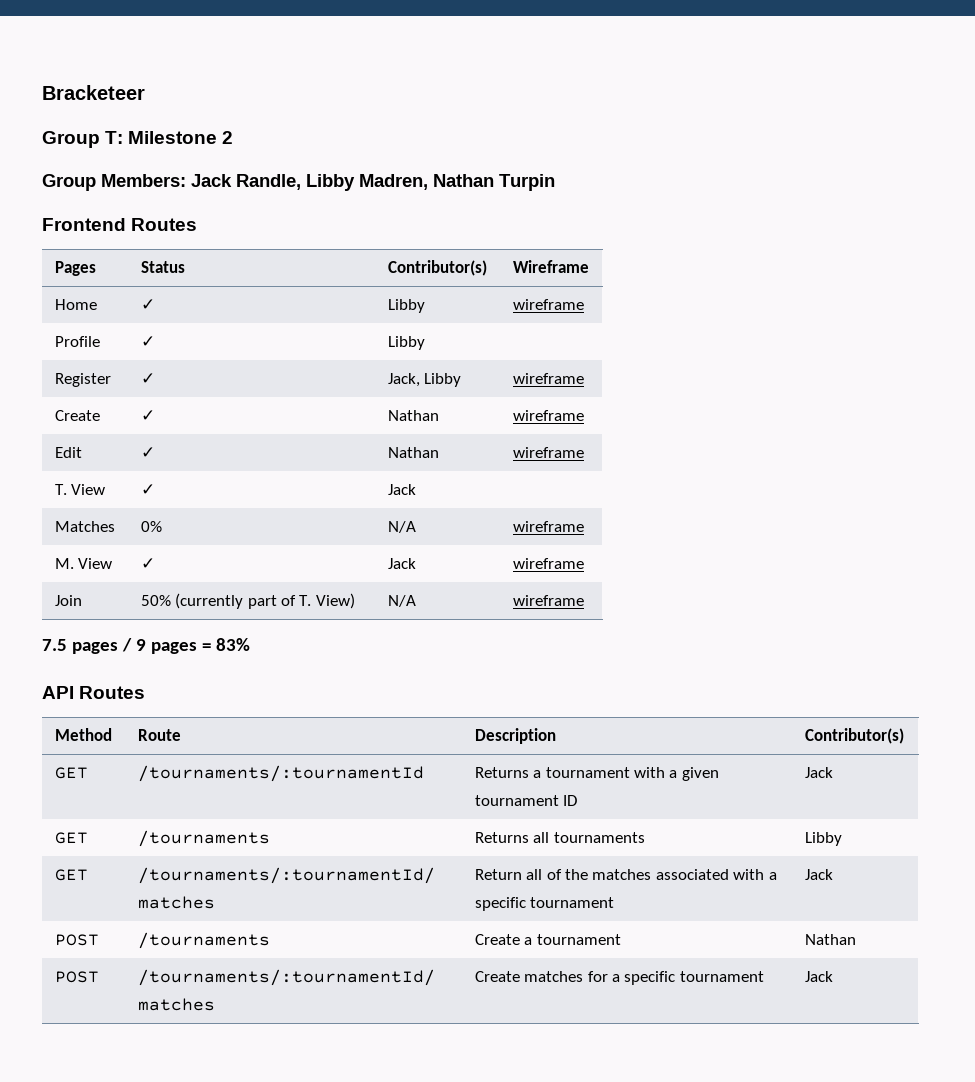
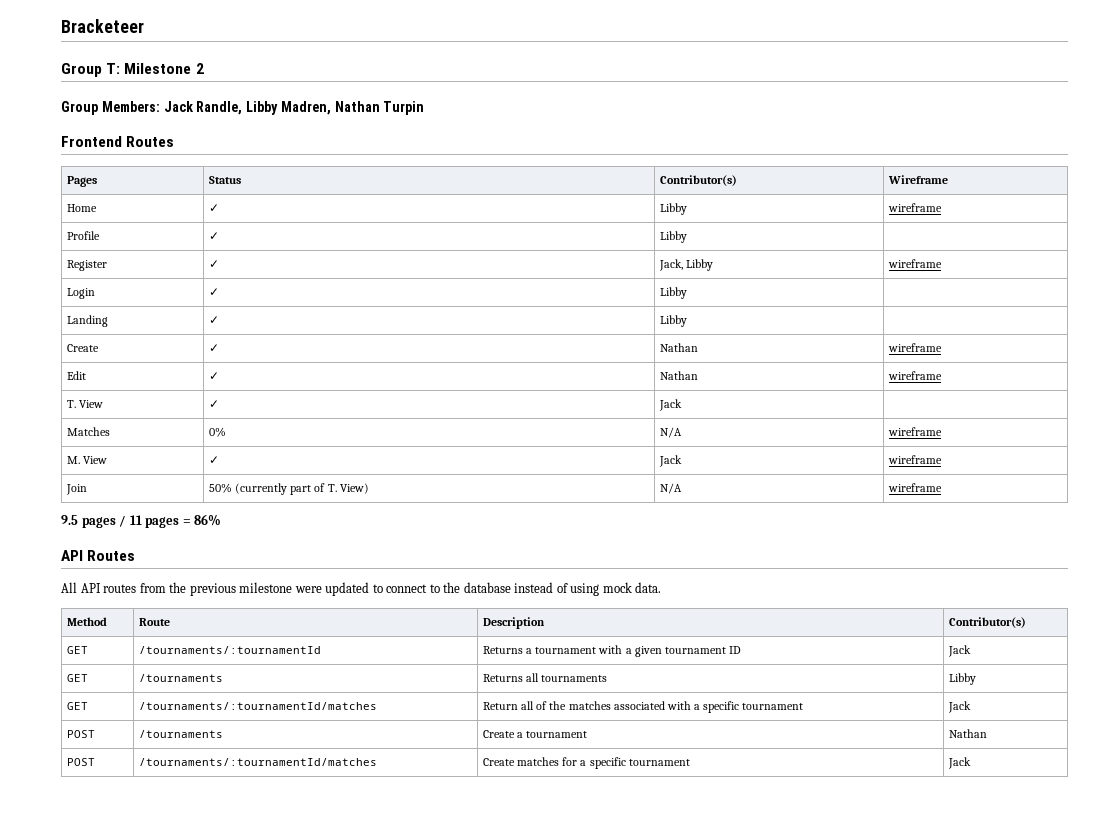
+ Login | ✓ | Libby |
+ Landing | ✓ | Libby |
- 7.5 pages / 9 pages = 83%
+ 9.5 pages / 11 pages = 86%
+ All API routes from the previous milestone were updated to connect to the database instead of using mock data.

